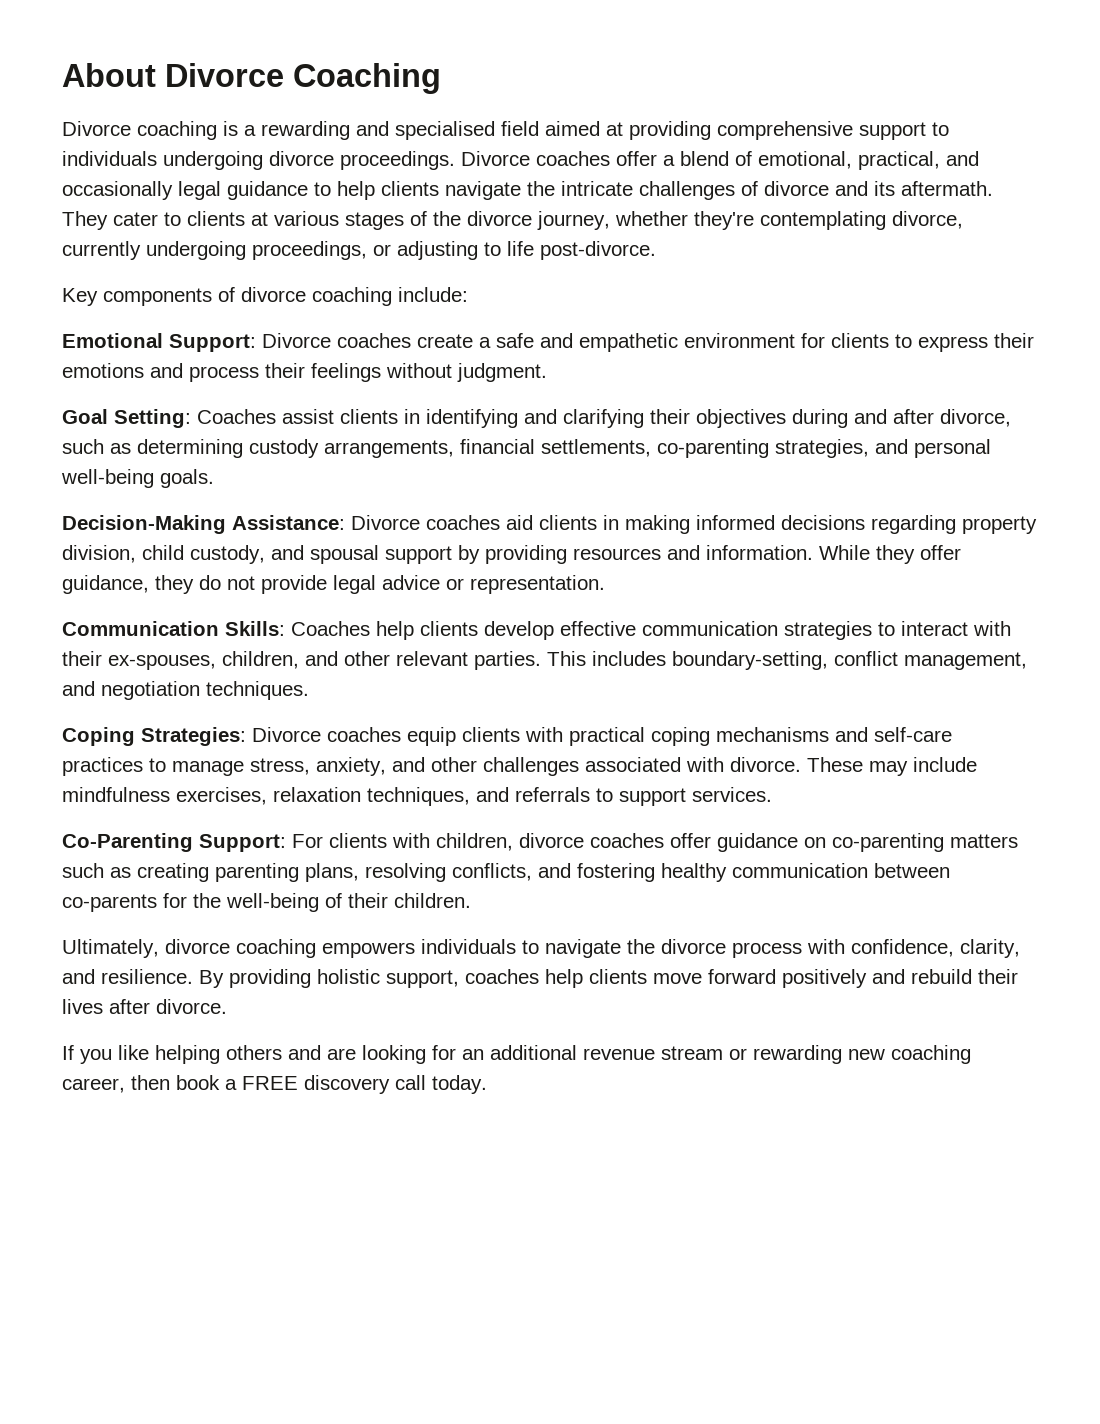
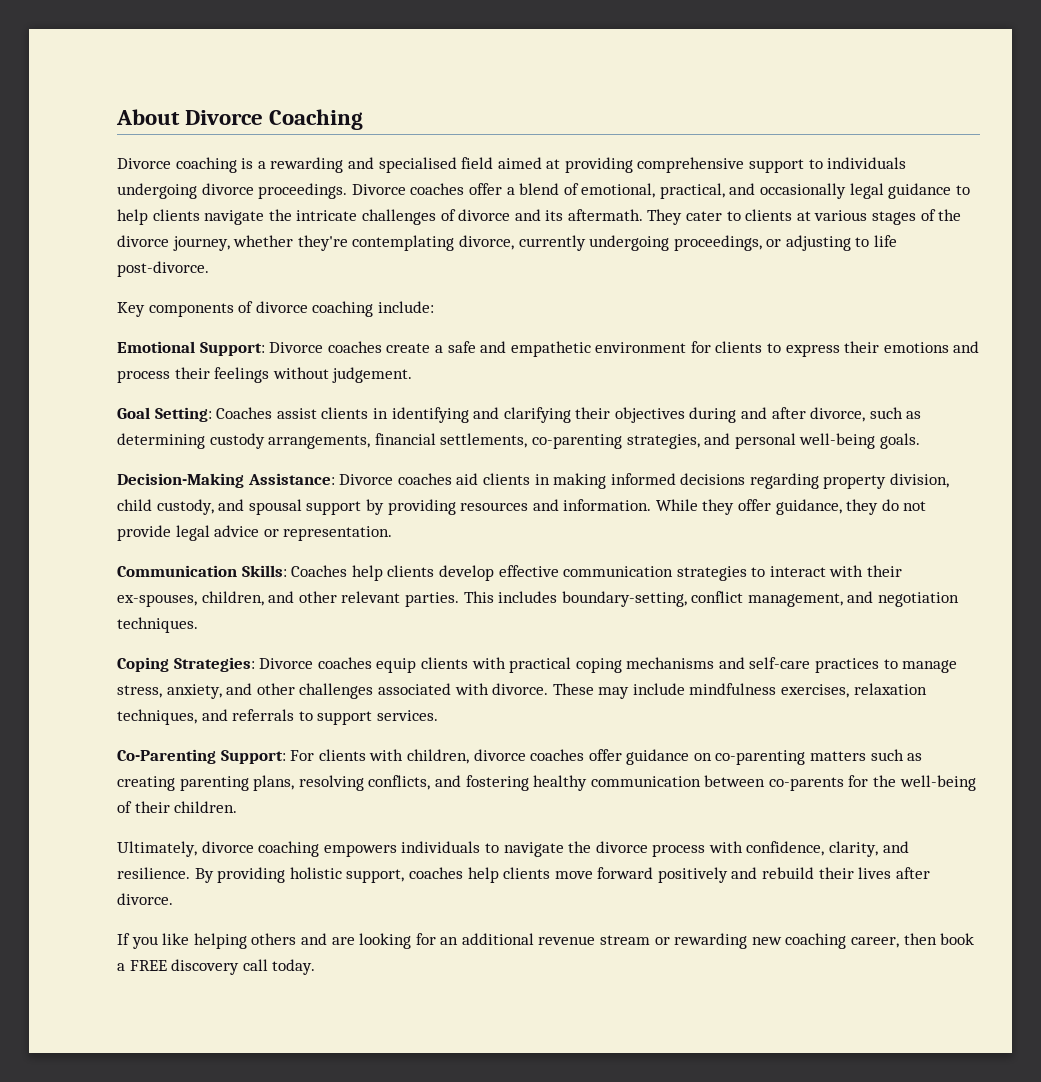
- Emotional Support: Divorce coaches create a safe and empathetic environment for clients to express their emotions and process their feelings without judgment.
+ Emotional Support: Divorce coaches create a safe and empathetic environment for clients to express their emotions and process their feelings without judgement.

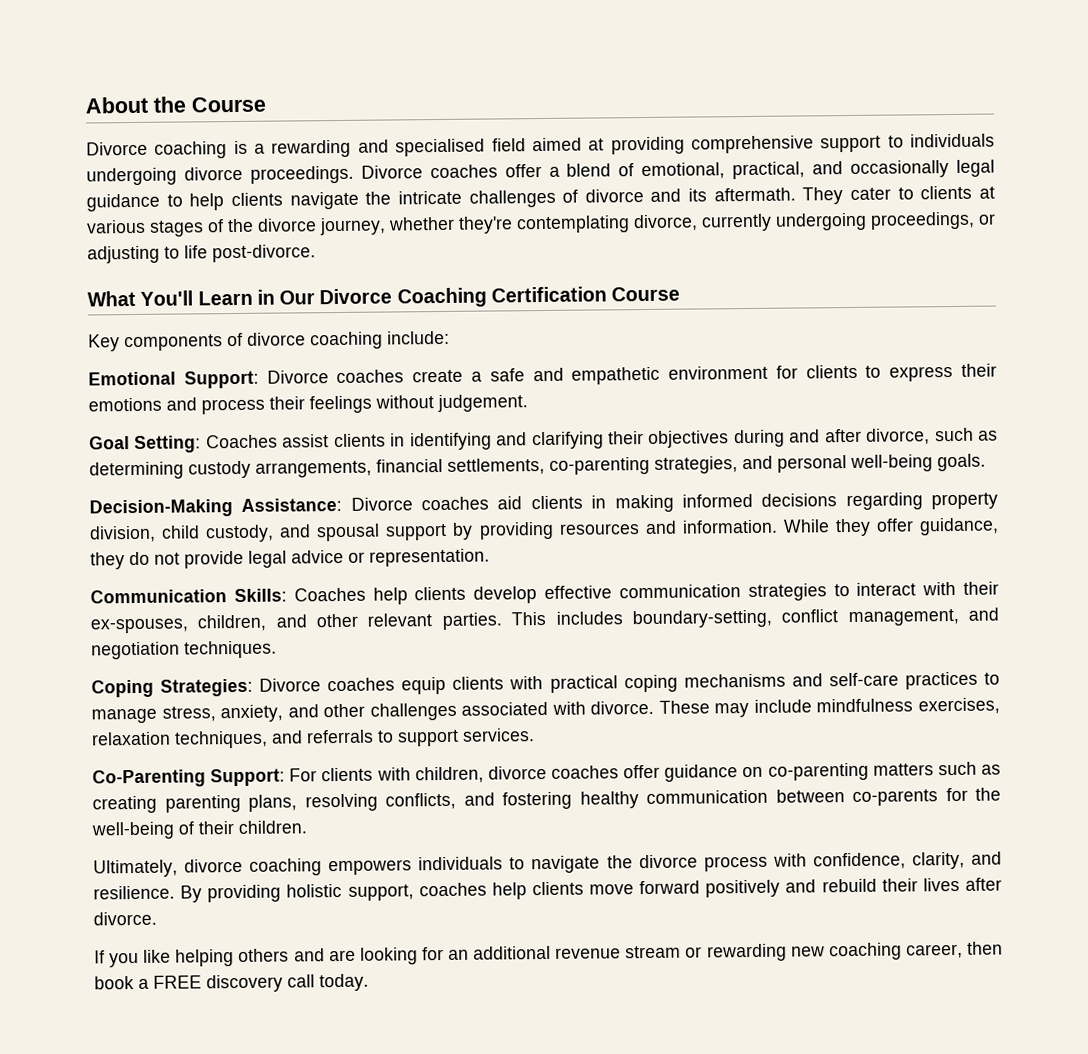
- About Divorce Coaching
+ About the Course
+ What You'll Learn in Our Divorce Coaching Certification Course

